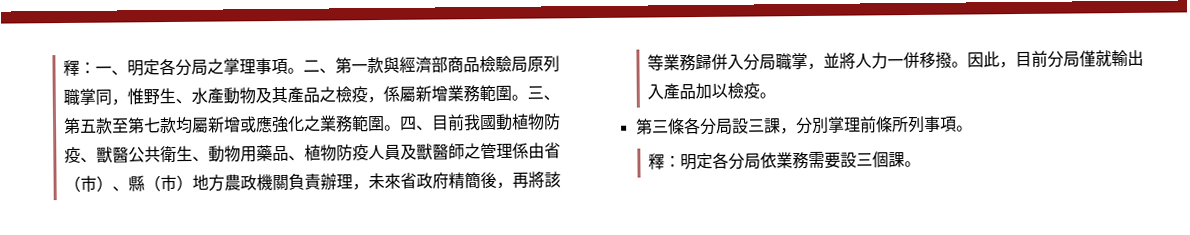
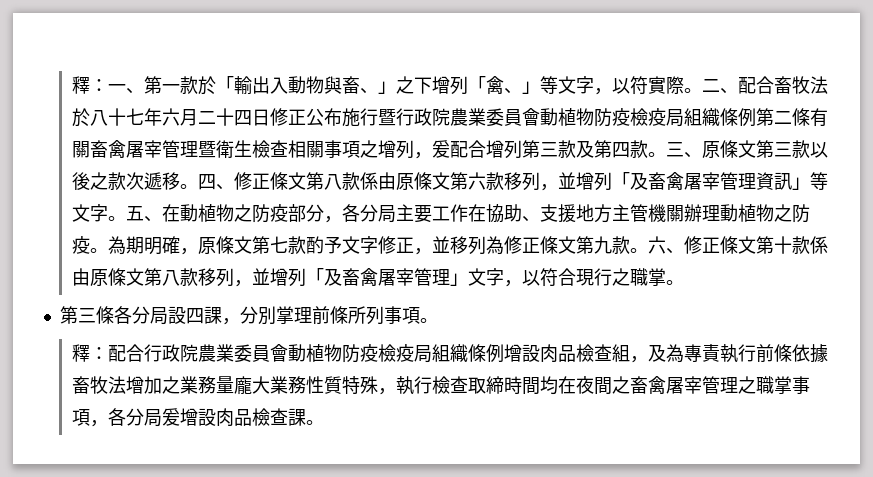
- 釋：一、明定各分局之掌理事項。二、第一款與經濟部商品檢驗局原列職掌同，惟野生、水產動物及其產品之檢疫，係屬新增業務範圍。三、第五款至第七款均屬新增或應強化之業務範圍。四、目前我國動植物防疫、獸醫公共衛生、動物用藥品、植物防疫人員及獸醫師之管理係由省（市）、縣（市）地方農政機關負責辦理，未來省政府精簡後，再將該等業務歸併入分局職掌，並將人力一併移撥。因此，目前分局僅就輸出入產品加以檢疫。
+ 釋：一、第一款於「輸出入動物與畜、」之下增列「禽、」等文字，以符實際。二、配合畜牧法於八十七年六月二十四日修正公布施行暨行政院農業委員會動植物防疫檢疫局組織條例第二條有關畜禽屠宰管理暨衛生檢查相關事項之增列，爰配合增列第三款及第四款。三、原條文第三款以後之款次遞移。四、修正條文第八款係由原條文第六款移列，並增列「及畜禽屠宰管理資訊」等文字。五、在動植物之防疫部分，各分局主要工作在協助、支援地方主管機關辦理動植物之防疫。為期明確，原條文第七款酌予文字修正，並移列為修正條文第九款。六、修正條文第十款係由原條文第八款移列，並增列「及畜禽屠宰管理」文字，以符合現行之職掌。
- 第三條各分局設三課，分別掌理前條所列事項。
+ 第三條各分局設四課，分別掌理前條所列事項。
- 釋：明定各分局依業務需要設三個課。
+ 釋：配合行政院農業委員會動植物防疫檢疫局組織條例增設肉品檢查組，及為專責執行前條依據畜牧法增加之業務量龐大業務性質特殊，執行檢查取締時間均在夜間之畜禽屠宰管理之職掌事項，各分局爰增設肉品檢查課。

